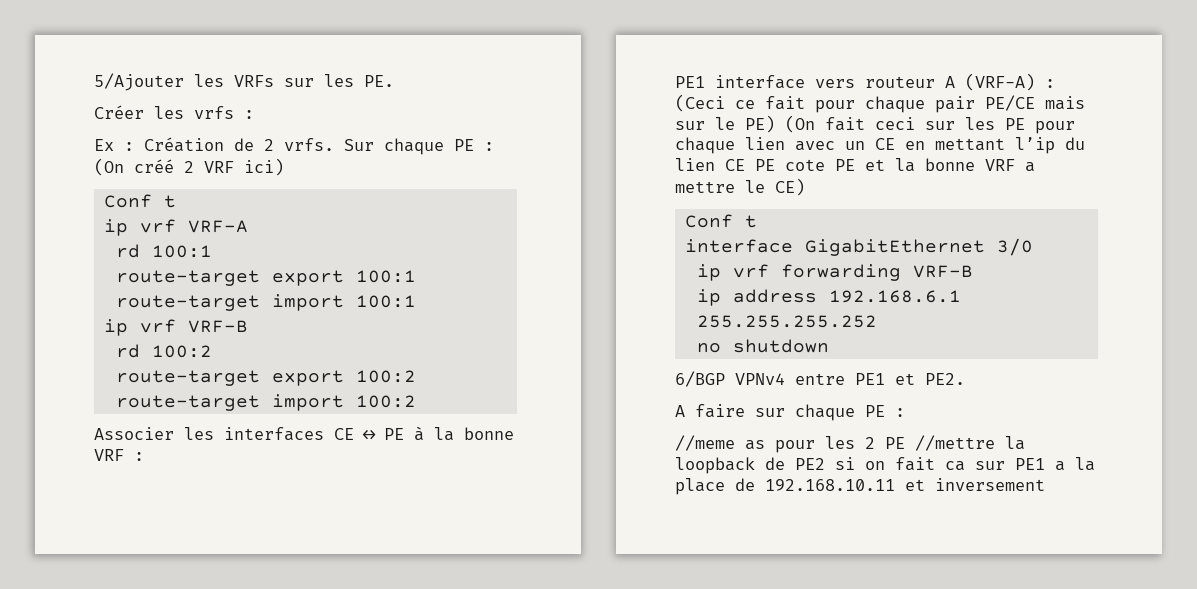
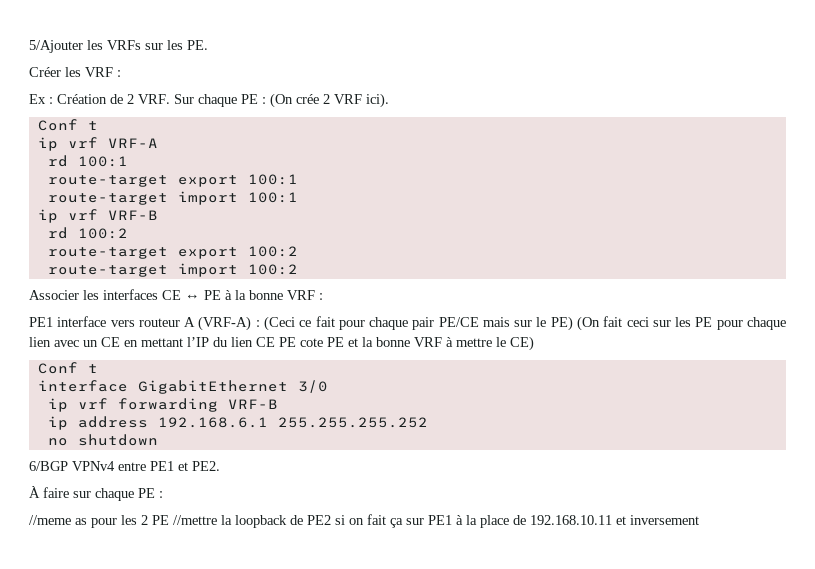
- Créer les vrfs :
+ Créer les VRF :
- Ex : Création de 2 vrfs. Sur chaque PE : (On créé 2 VRF ici)
+ Ex : Création de 2 VRF. Sur chaque PE : (On crée 2 VRF ici).
- PE1 interface vers routeur A (VRF-A) : (Ceci ce fait pour chaque pair PE/CE mais sur le PE) (On fait ceci sur les PE pour chaque lien avec un CE en mettant l’ip du lien CE PE cote PE et la bonne VRF a mettre le CE)
+ PE1 interface vers routeur A (VRF-A) : (Ceci ce fait pour chaque pair PE/CE mais sur le PE) (On fait ceci sur les PE pour chaque lien avec un CE en mettant l’IP du lien CE PE cote PE et la bonne VRF à mettre le CE)
- A faire sur chaque PE :
+ À faire sur chaque PE :
- //meme as pour les 2 PE //mettre la loopback de PE2 si on fait ca sur PE1 a la place de 192.168.10.11 et inversement
+ //meme as pour les 2 PE //mettre la loopback de PE2 si on fait ça sur PE1 à la place de 192.168.10.11 et inversement

